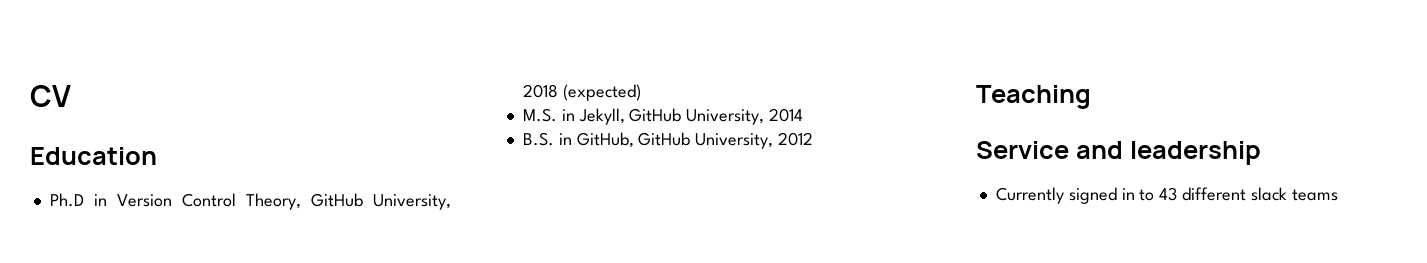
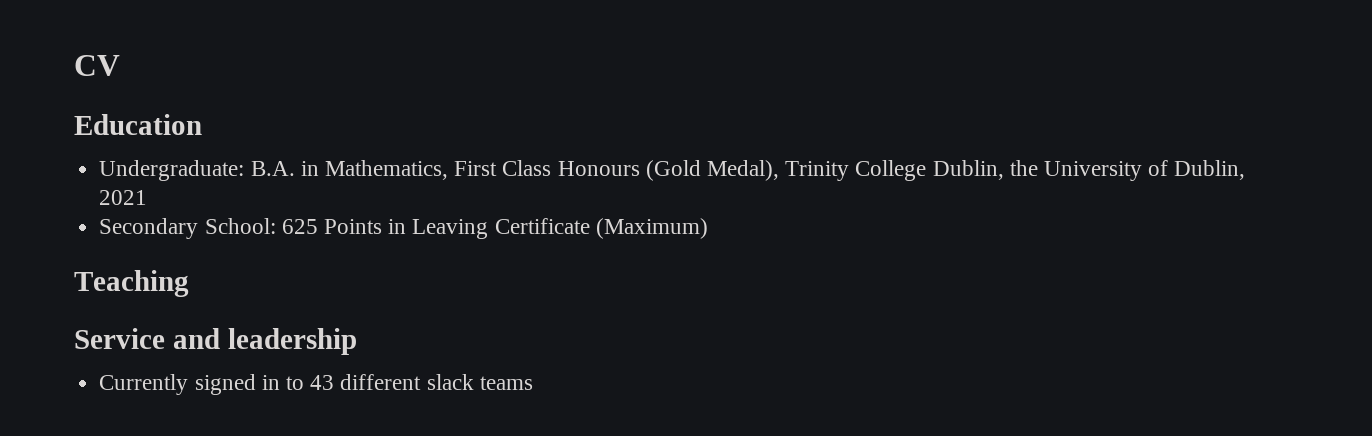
- Ph.D in Version Control Theory, GitHub University, 2018 (expected)
- M.S. in Jekyll, GitHub University, 2014
- B.S. in GitHub, GitHub University, 2012
+ Undergraduate: B.A. in Mathematics, First Class Honours (Gold Medal), Trinity College Dublin, the University of Dublin, 2021
+ Secondary School: 625 Points in Leaving Certificate (Maximum)

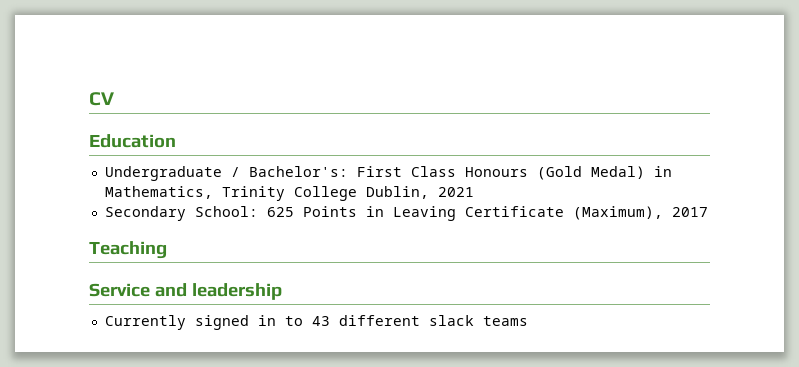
- Undergraduate: B.A. in Mathematics, First Class Honours (Gold Medal), Trinity College Dublin, the University of Dublin, 2021
+ Undergraduate / Bachelor's: First Class Honours (Gold Medal) in Mathematics, Trinity College Dublin, 2021
- Secondary School: 625 Points in Leaving Certificate (Maximum)
+ Secondary School: 625 Points in Leaving Certificate (Maximum), 2017

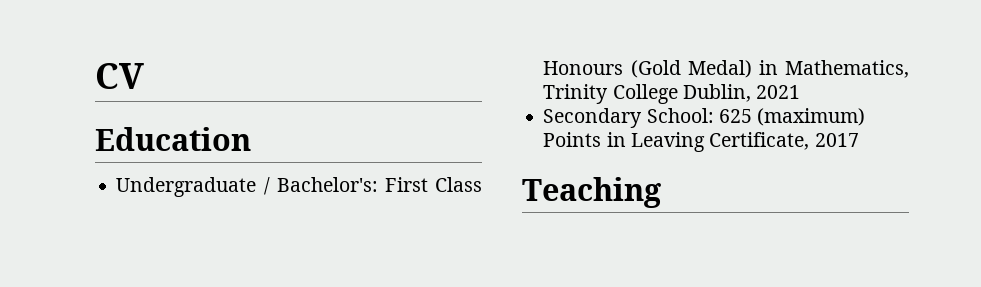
- Secondary School: 625 Points in Leaving Certificate (Maximum), 2017
+ Secondary School: 625 (maximum) Points in Leaving Certificate, 2017
- Service and leadership
- Currently signed in to 43 different slack teams

